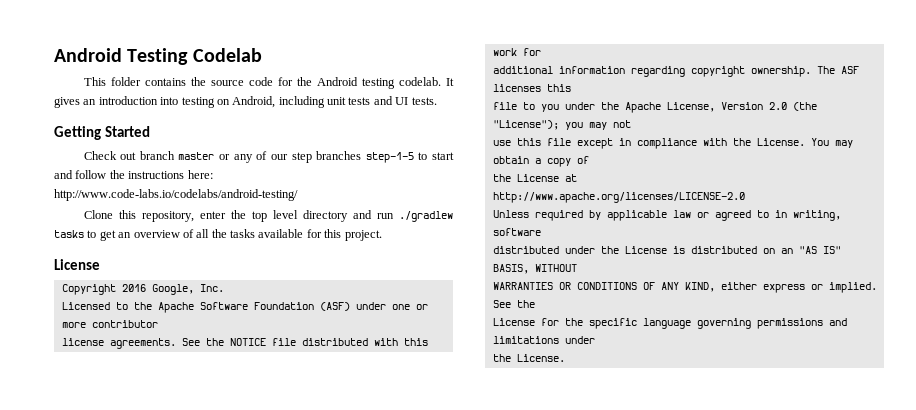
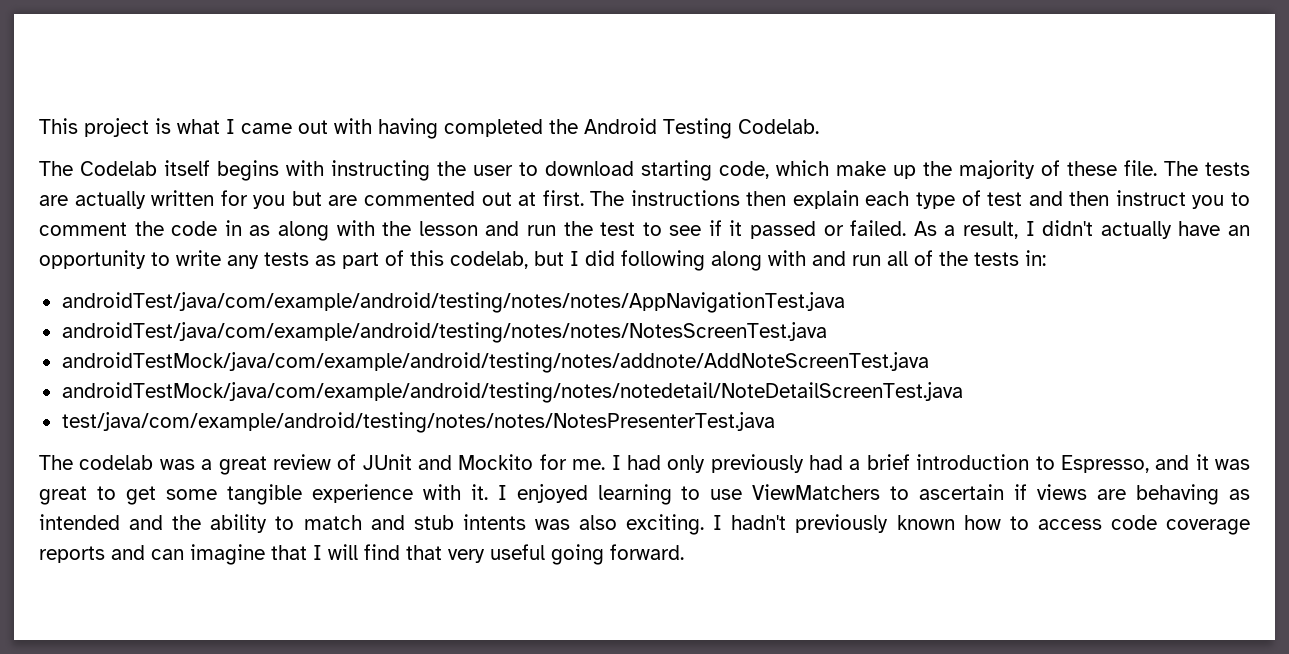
- Android Testing Codelab
- This folder contains the source code for the Android testing codelab. It gives an introduction into testing on Android, including unit tests and UI tests.
- Getting Started
- Check out branch master or any of our step branches step-1-5 to start and follow the instructions here: http://www.code-labs.io/codelabs/android-testing/
- Clone this repository, enter the top level directory and run ./gradlew tasks to get an overview of all the tasks available for this project.
- License
- Copyright 2016 Google, Inc.
- Licensed to the Apache Software Foundation (ASF) under one or more contributor
- license agreements. See the NOTICE file distributed with this work for
- additional information regarding copyright ownership. The ASF licenses this
- file to you under the Apache License, Version 2.0 (the "License"); you may not
- use this file except in compliance with the License. You may obtain a copy of
- the License at
- http://www.apache.org/licenses/LICENSE-2.0
- Unless required by applicable law or agreed to in writing, software
- distributed under the License is distributed on an "AS IS" BASIS, WITHOUT
- WARRANTIES OR CONDITIONS OF ANY KIND, either express or implied. See the
- License for the specific language governing permissions and limitations under
- the License.
+ This project is what I came out with having completed the Android Testing Codelab.
+ The Codelab itself begins with instructing the user to download starting code, which make up the majority of these file. The tests are actually written for you but are commented out at first. The instructions then explain each type of test and then instruct you to comment the code in as along with the lesson and run the test to see if it passed or failed. As a result, I didn't actually have an opportunity to write any tests as part of this codelab, but I did following along with and run all of the tests in:
+ androidTest/java/com/example/android/testing/notes/notes/AppNavigationTest.java
+ androidTest/java/com/example/android/testing/notes/notes/NotesScreenTest.java
+ androidTestMock/java/com/example/android/testing/notes/addnote/AddNoteScreenTest.java
+ androidTestMock/java/com/example/android/testing/notes/notedetail/NoteDetailScreenTest.java
+ test/java/com/example/android/testing/notes/notes/NotesPresenterTest.java
+ The codelab was a great review of JUnit and Mockito for me. I had only previously had a brief introduction to Espresso, and it was great to get some tangible experience with it. I enjoyed learning to use ViewMatchers to ascertain if views are behaving as intended and the ability to match and stub intents was also exciting. I hadn't previously known how to access code coverage reports and can imagine that I will find that very useful going forward.

